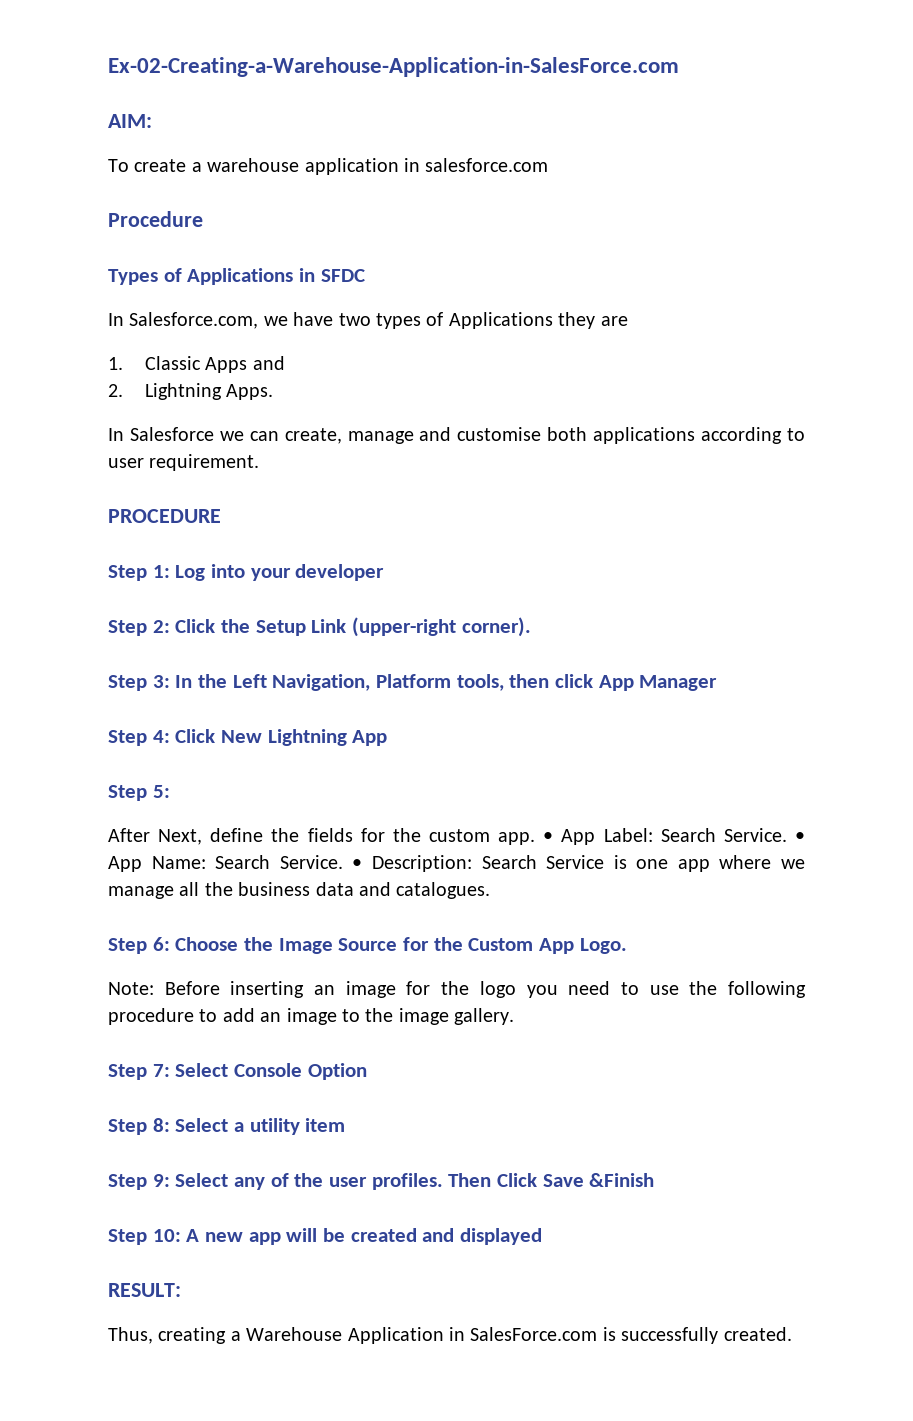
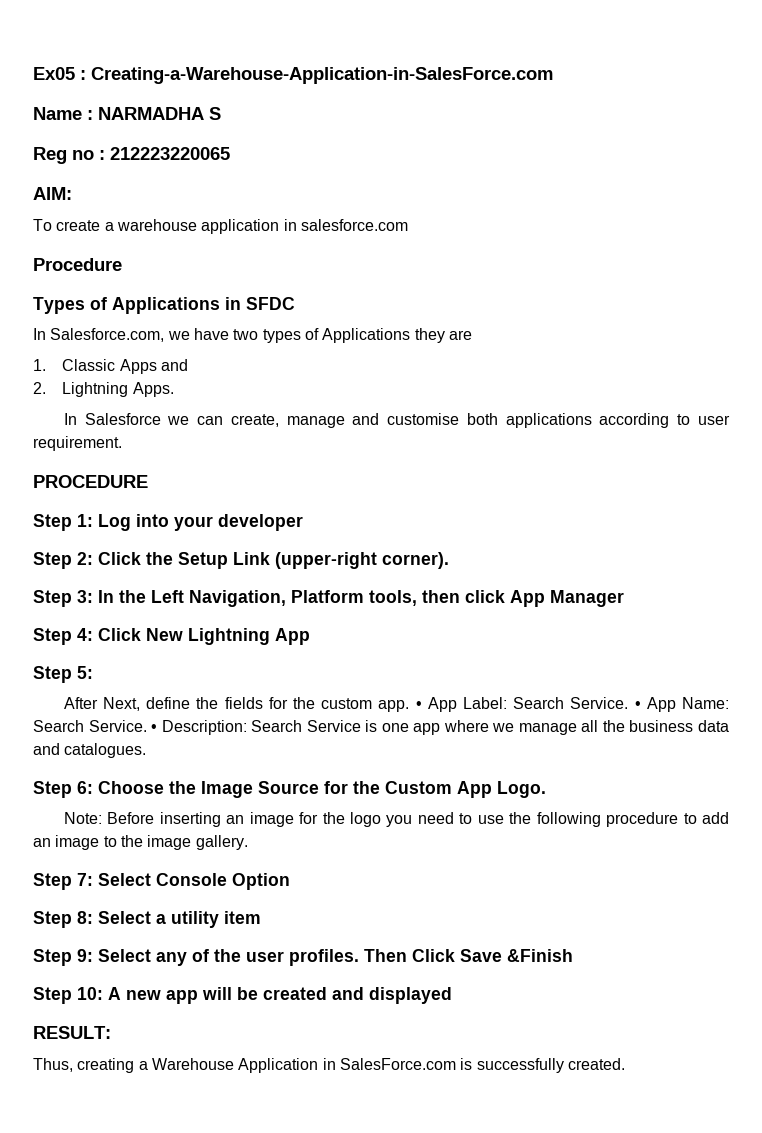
- Ex-02-Creating-a-Warehouse-Application-in-SalesForce.com
+ Ex05 : Creating-a-Warehouse-Application-in-SalesForce.com
+ Name : NARMADHA S
+ Reg no : 212223220065

